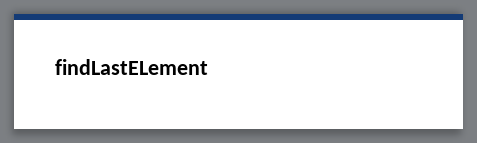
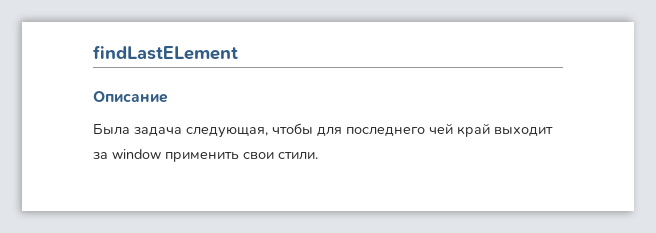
+ Описание
+ Была задача следующая, чтобы для последнего чей край выходит за window применить свои стили.

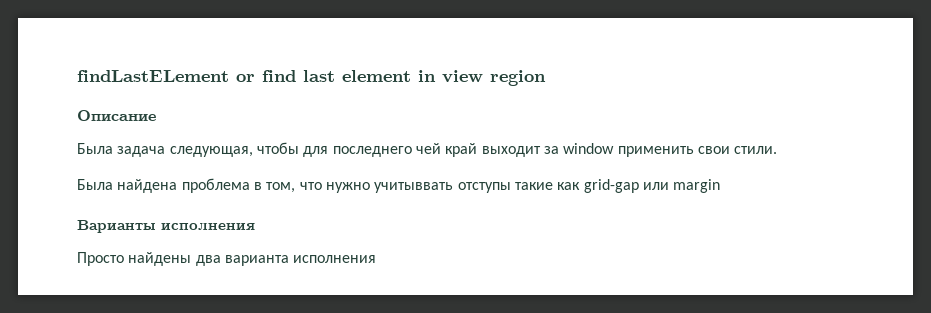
- findLastELement
+ findLastELement or find last element in view region
+ Была найдена проблема в том, что нужно учитыввать отступы такие как grid-gap или margin
+ Варианты исполнения
+ Просто найдены два варианта исполнения

